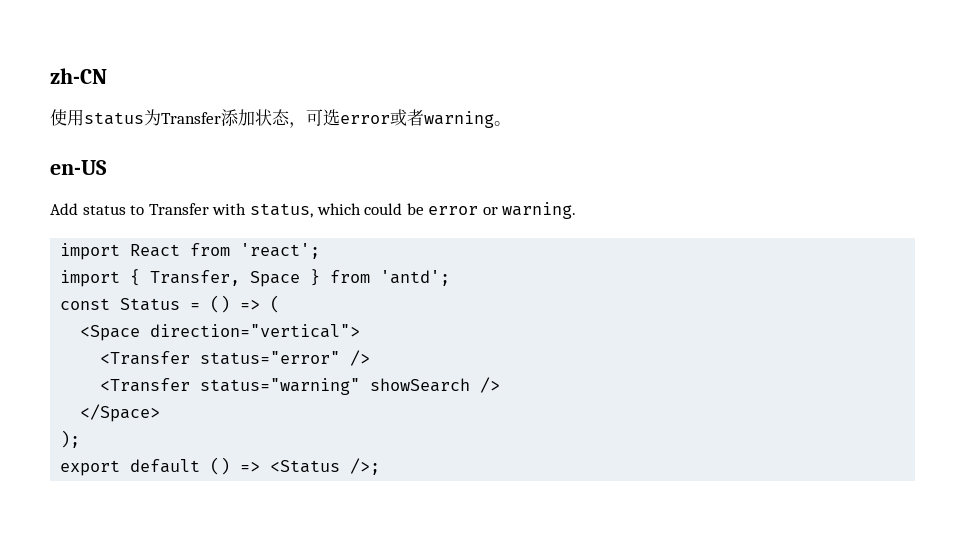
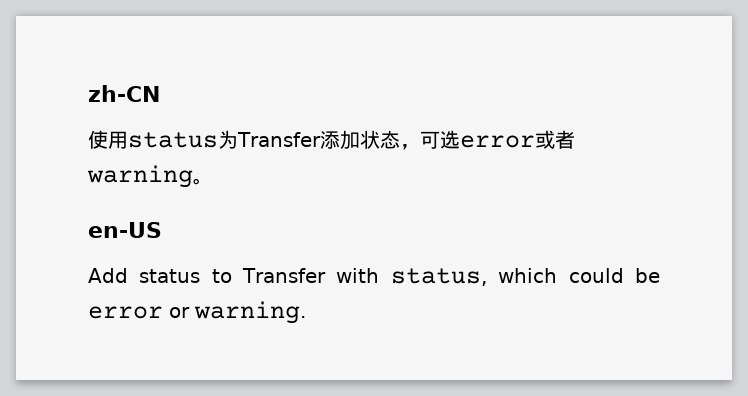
- import React from 'react';
- import { Transfer, Space } from 'antd';
- const Status = () => (
- <Space direction="vertical">
- <Transfer status="error" />
- <Transfer status="warning" showSearch />
- </Space>
- );
- export default () => <Status />;

